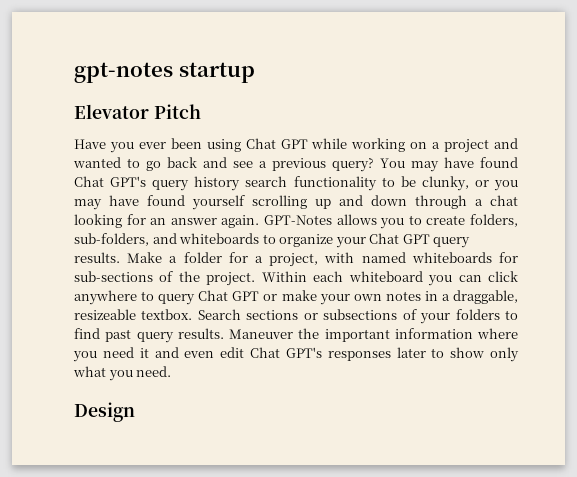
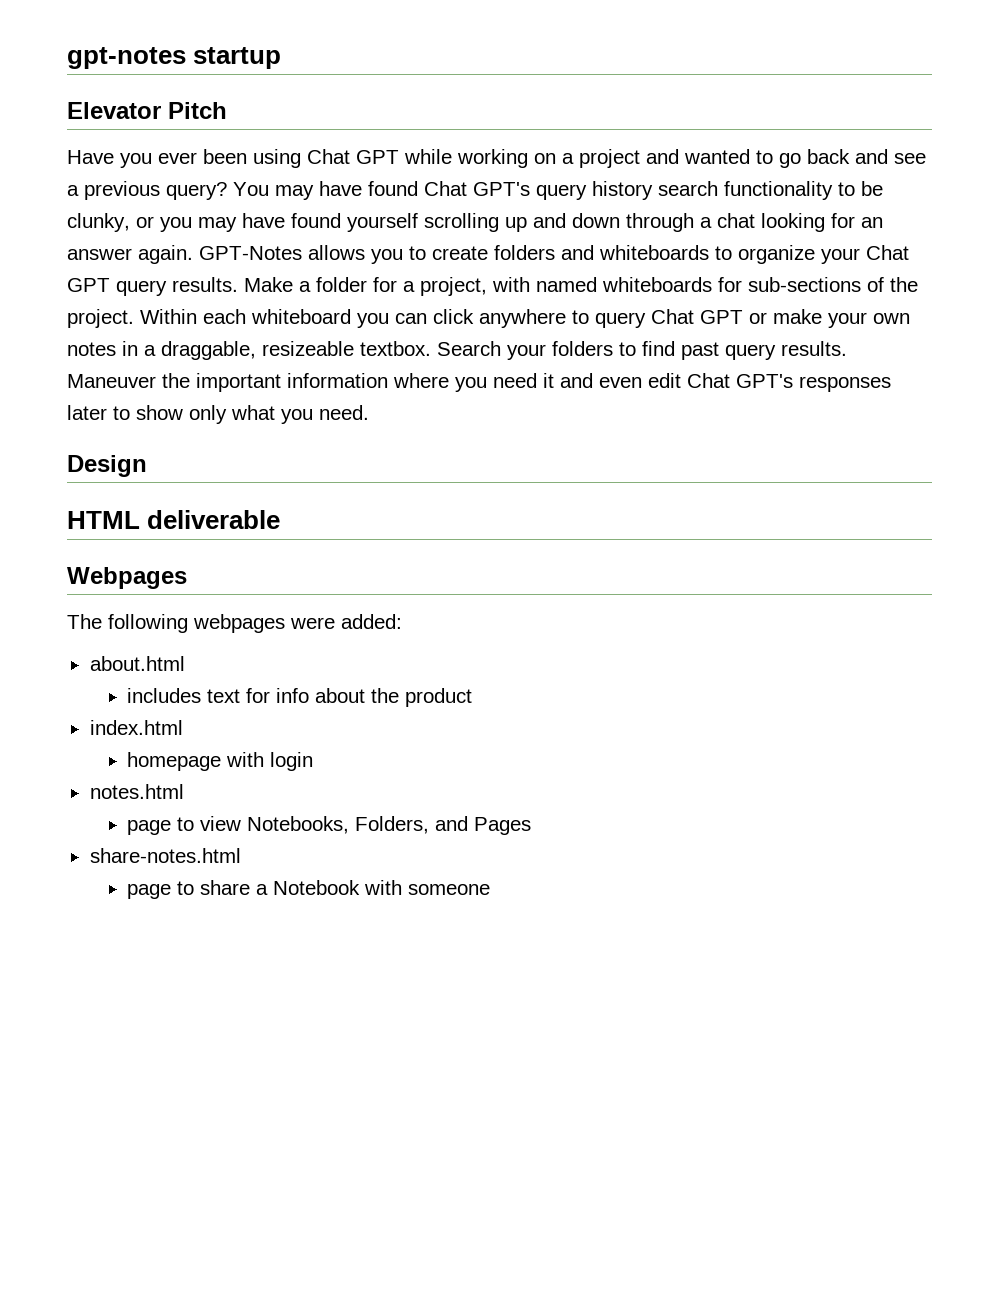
- GPT-Notes allows you to create folders, sub-folders, and whiteboards to organize your Chat GPT query results.
+ GPT-Notes allows you to create folders and whiteboards to organize your Chat GPT query results.
- Search sections or subsections of your folders to find past query results.
+ Search your folders to find past query results.
+ HTML deliverable
+ Webpages
+ The following webpages were added:
+ about.html
+ includes text for info about the product
+ index.html
+ homepage with login
+ notes.html
+ page to view Notebooks, Folders, and Pages
+ share-notes.html
+ page to share a Notebook with someone

